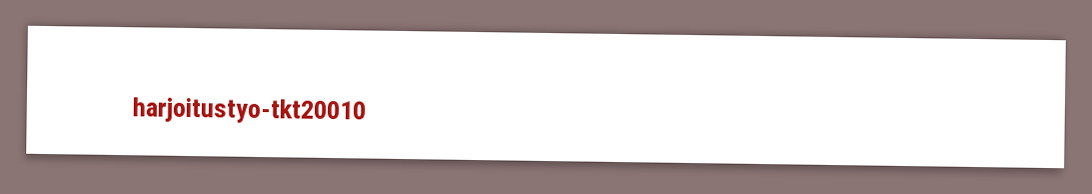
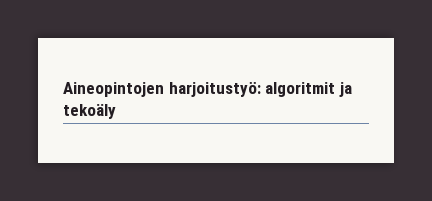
- harjoitustyo-tkt20010
+ Aineopintojen harjoitustyö: algoritmit ja tekoäly

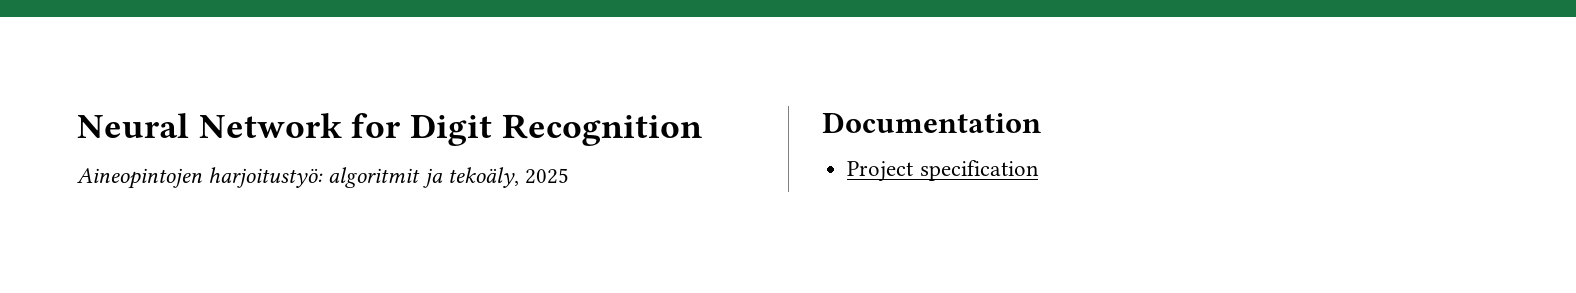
- Aineopintojen harjoitustyö: algoritmit ja tekoäly
+ Neural Network for Digit Recognition
+ Aineopintojen harjoitustyö: algoritmit ja tekoäly, 2025
+ Documentation
+ Project specification

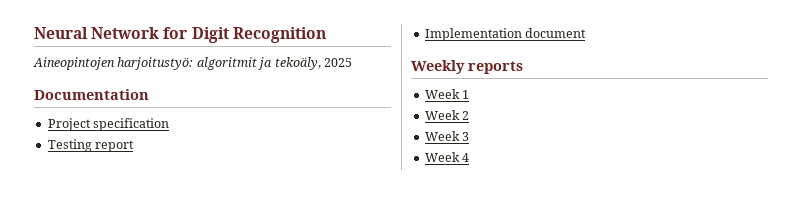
+ Testing report
+ Implementation document
+ Weekly reports
+ Week 1
+ Week 2
+ Week 3
+ Week 4

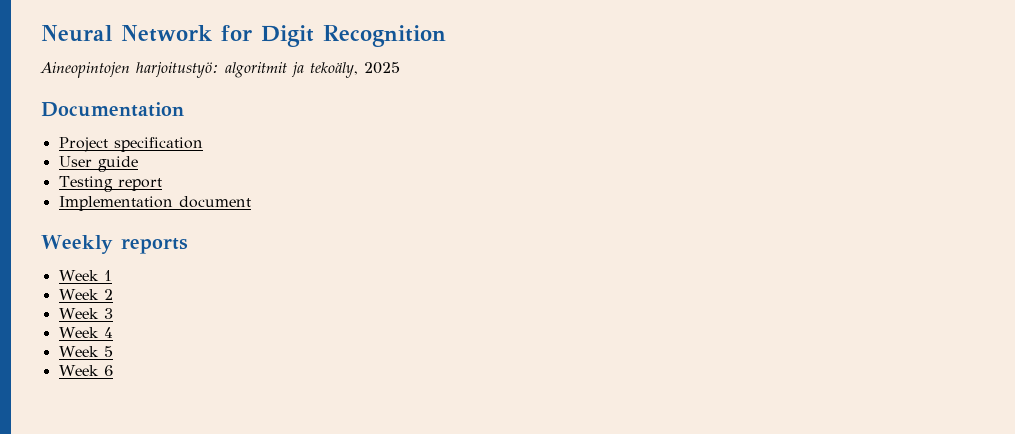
+ User guide
+ Week 5
+ Week 6

